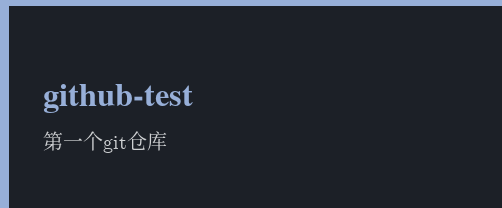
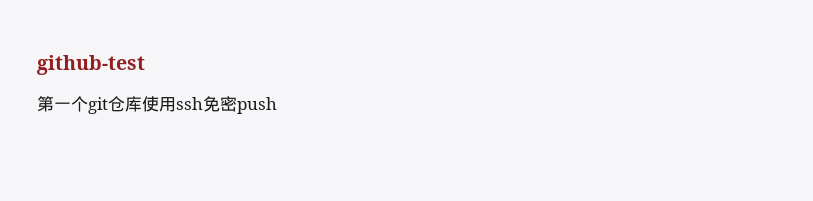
- 第一个git仓库
+ 第一个git仓库使用ssh免密push

